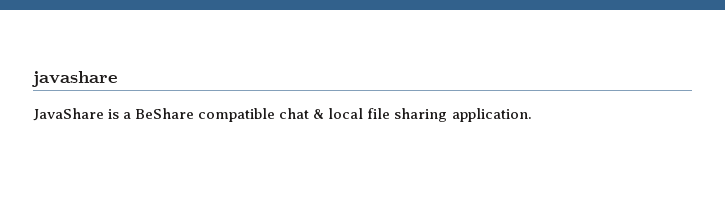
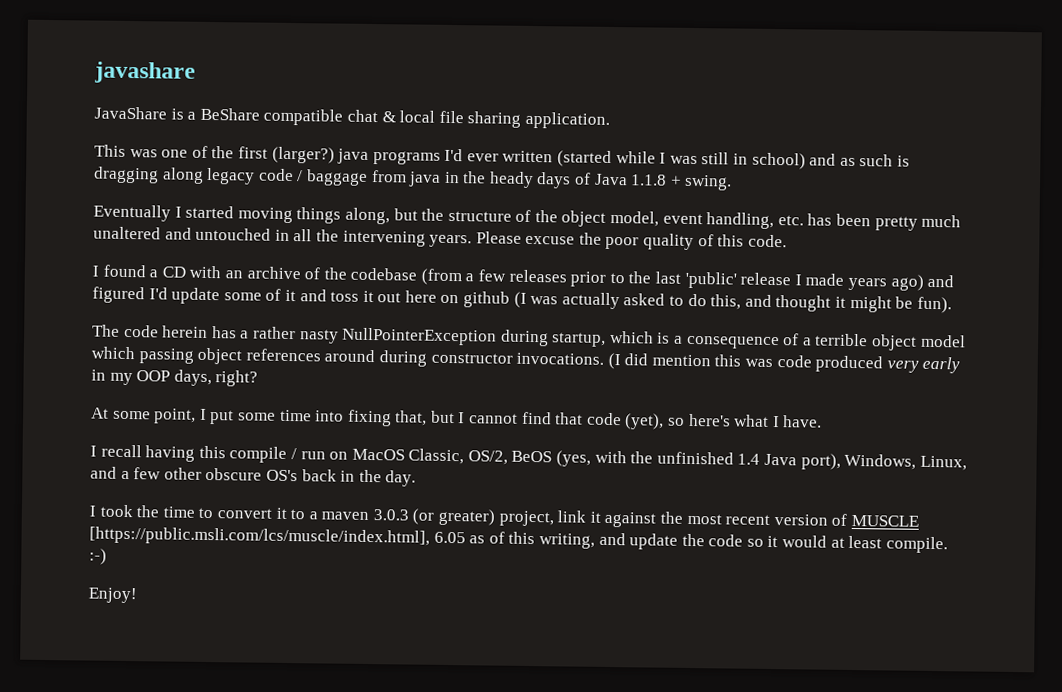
+ This was one of the first (larger?) java programs I'd ever written (started while I was still in school) and as such is dragging along legacy code / baggage from java in the heady days of Java 1.1.8 + swing.
+ Eventually I started moving things along, but the structure of the object model, event handling, etc. has been pretty much unaltered and untouched in all the intervening years. Please excuse the poor quality of this code.
+ I found a CD with an archive of the codebase (from a few releases prior to the last 'public' release I made years ago) and figured I'd update some of it and toss it out here on github (I was actually asked to do this, and thought it might be fun).
+ The code herein has a rather nasty NullPointerException during startup, which is a consequence of a terrible object model which passing object references around during constructor invocations. (I did mention this was code produced very early in my OOP days, right?
+ At some point, I put some time into fixing that, but I cannot find that code (yet), so here's what I have.
+ I recall having this compile / run on MacOS Classic, OS/2, BeOS (yes, with the unfinished 1.4 Java port), Windows, Linux, and a few other obscure OS's back in the day.
+ I took the time to convert it to a maven 3.0.3 (or greater) project, link it against the most recent version of MUSCLE [https://public.msli.com/lcs/muscle/index.html], 6.05 as of this writing, and update the code so it would at least compile. :-)
+ Enjoy!

